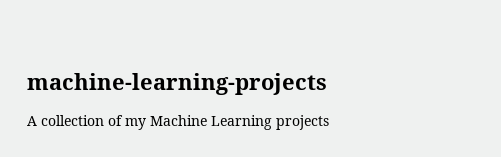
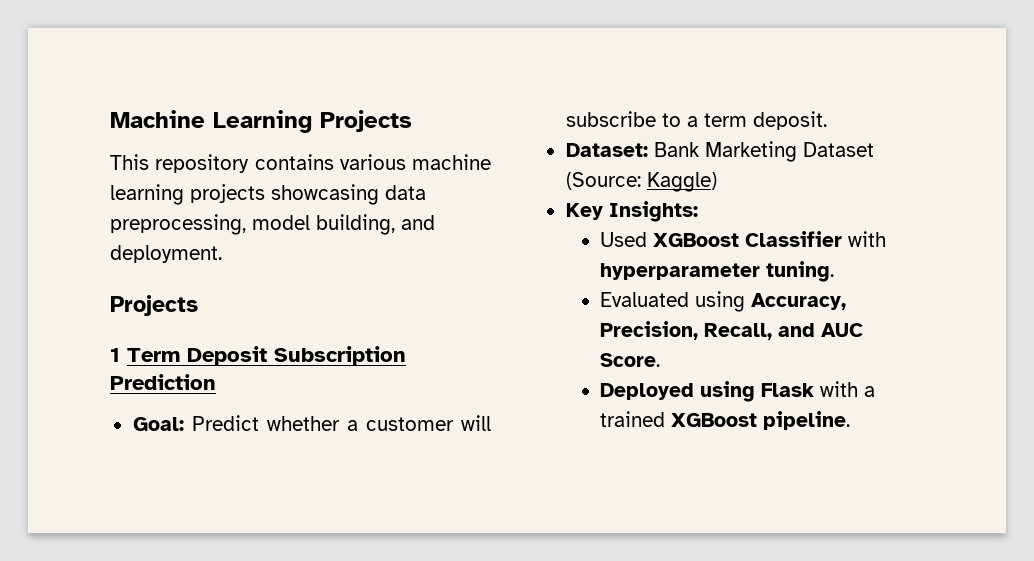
- machine-learning-projects
- A collection of my Machine Learning projects
+ Machine Learning Projects
+ This repository contains various machine learning projects showcasing data preprocessing, model building, and deployment.
+ Projects
+ 1 Term Deposit Subscription Prediction
+ Goal: Predict whether a customer will subscribe to a term deposit.
+ Dataset: Bank Marketing Dataset (Source: Kaggle)
+ Key Insights:
+ Used XGBoost Classifier with hyperparameter tuning.
+ Evaluated using Accuracy, Precision, Recall, and AUC Score.
+ Deployed using Flask with a trained XGBoost pipeline.

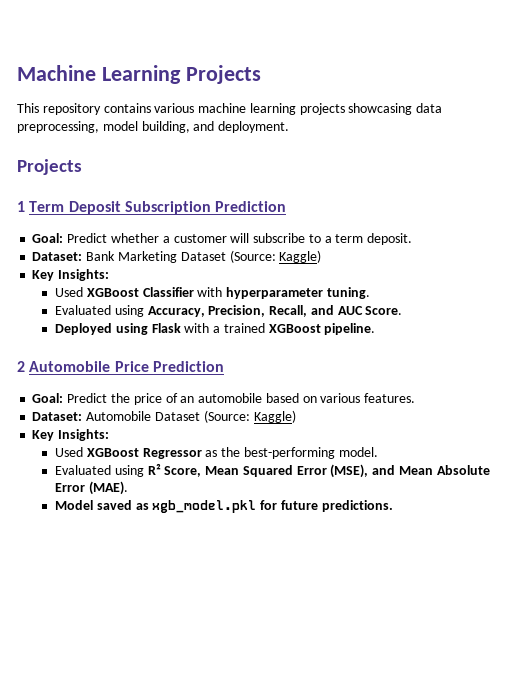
+ 2 Automobile Price Prediction
+ Goal: Predict the price of an automobile based on various features.
+ Dataset: Automobile Dataset (Source: Kaggle)
+ Key Insights:
+ Used XGBoost Regressor as the best-performing model.
+ Evaluated using R² Score, Mean Squared Error (MSE), and Mean Absolute Error (MAE).
+ Model saved as xgb_model.pkl for future predictions.

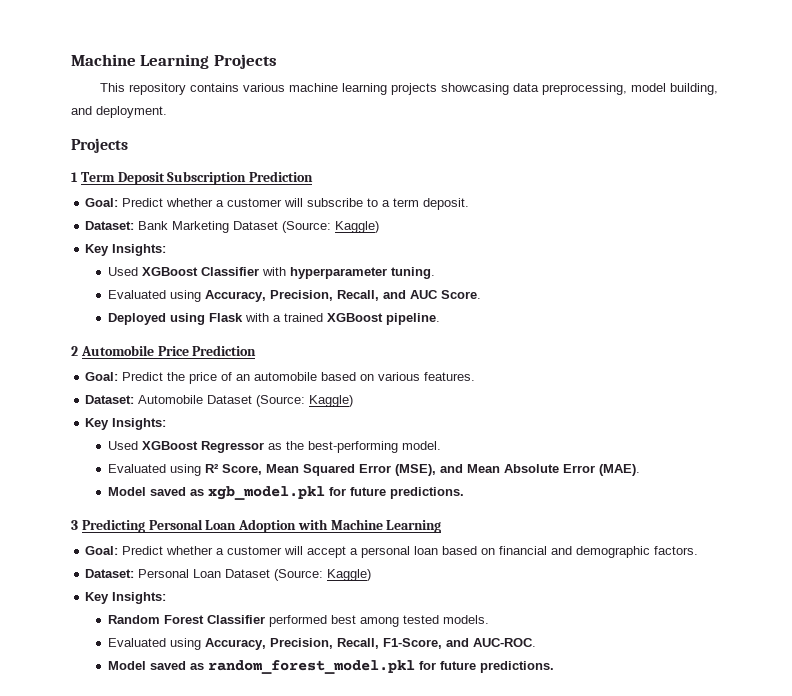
+ 3 Predicting Personal Loan Adoption with Machine Learning
+ Goal: Predict whether a customer will accept a personal loan based on financial and demographic factors.
+ Dataset: Personal Loan Dataset (Source: Kaggle)
+ Key Insights:
+ Random Forest Classifier performed best among tested models.
+ Evaluated using Accuracy, Precision, Recall, F1-Score, and AUC-ROC.
+ Model saved as random_forest_model.pkl for future predictions.

